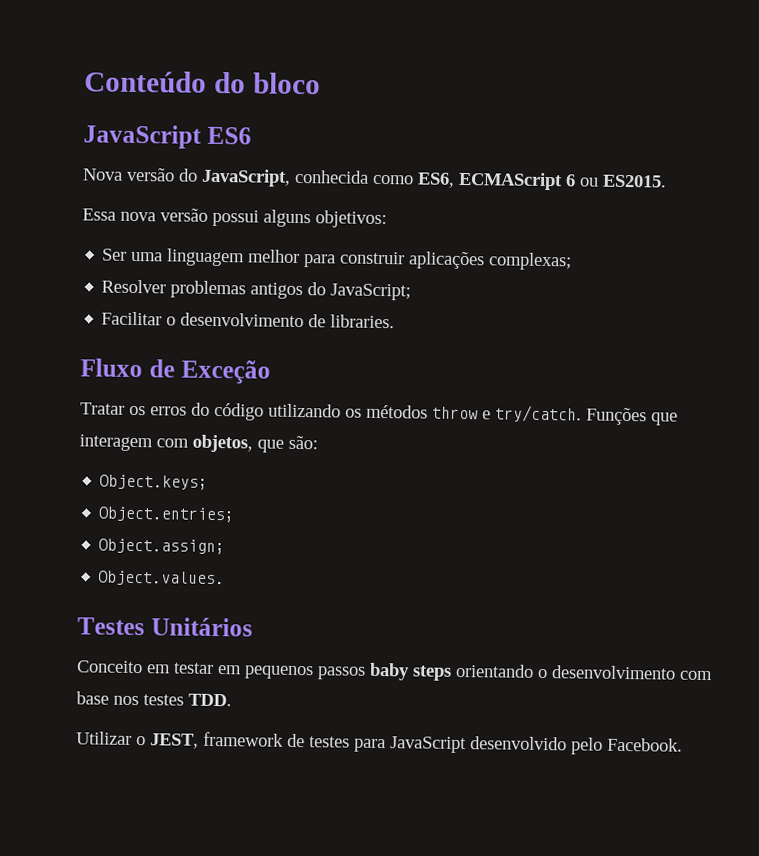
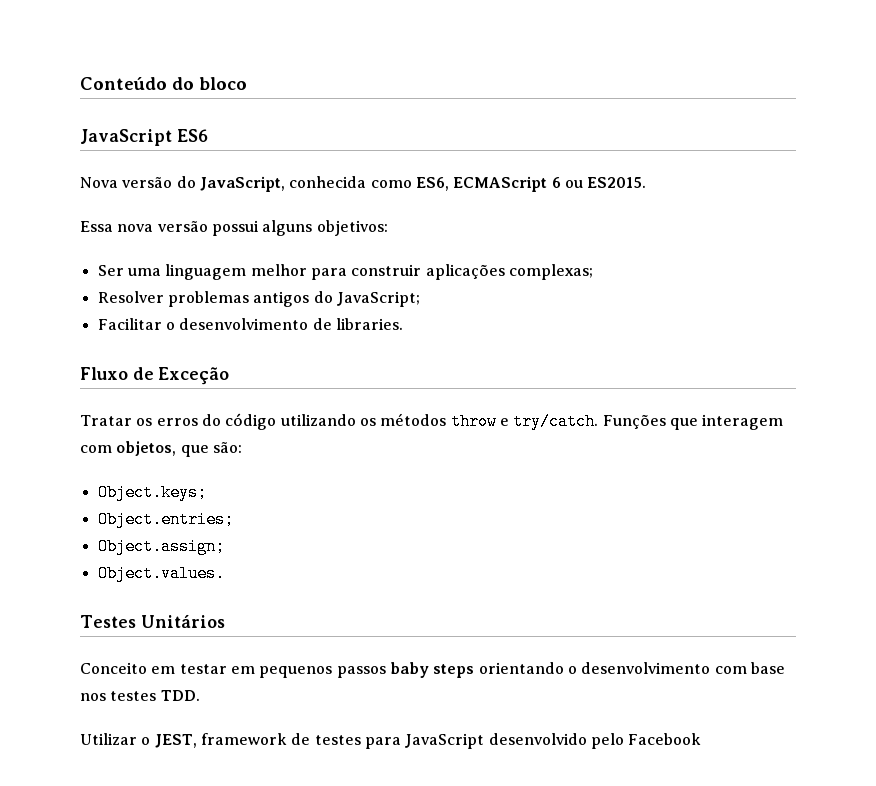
- Utilizar o JEST, framework de testes para JavaScript desenvolvido pelo Facebook.
+ Utilizar o JEST, framework de testes para JavaScript desenvolvido pelo Facebook

